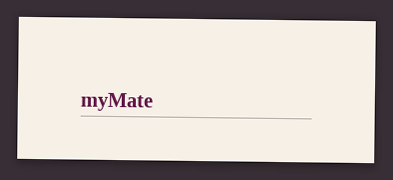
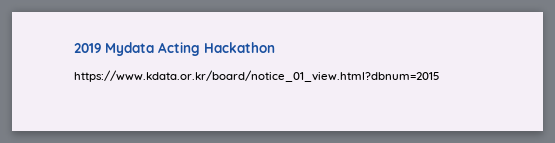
- myMate
+ 2019 Mydata Acting Hackathon
+ https://www.kdata.or.kr/board/notice_01_view.html?dbnum=2015

